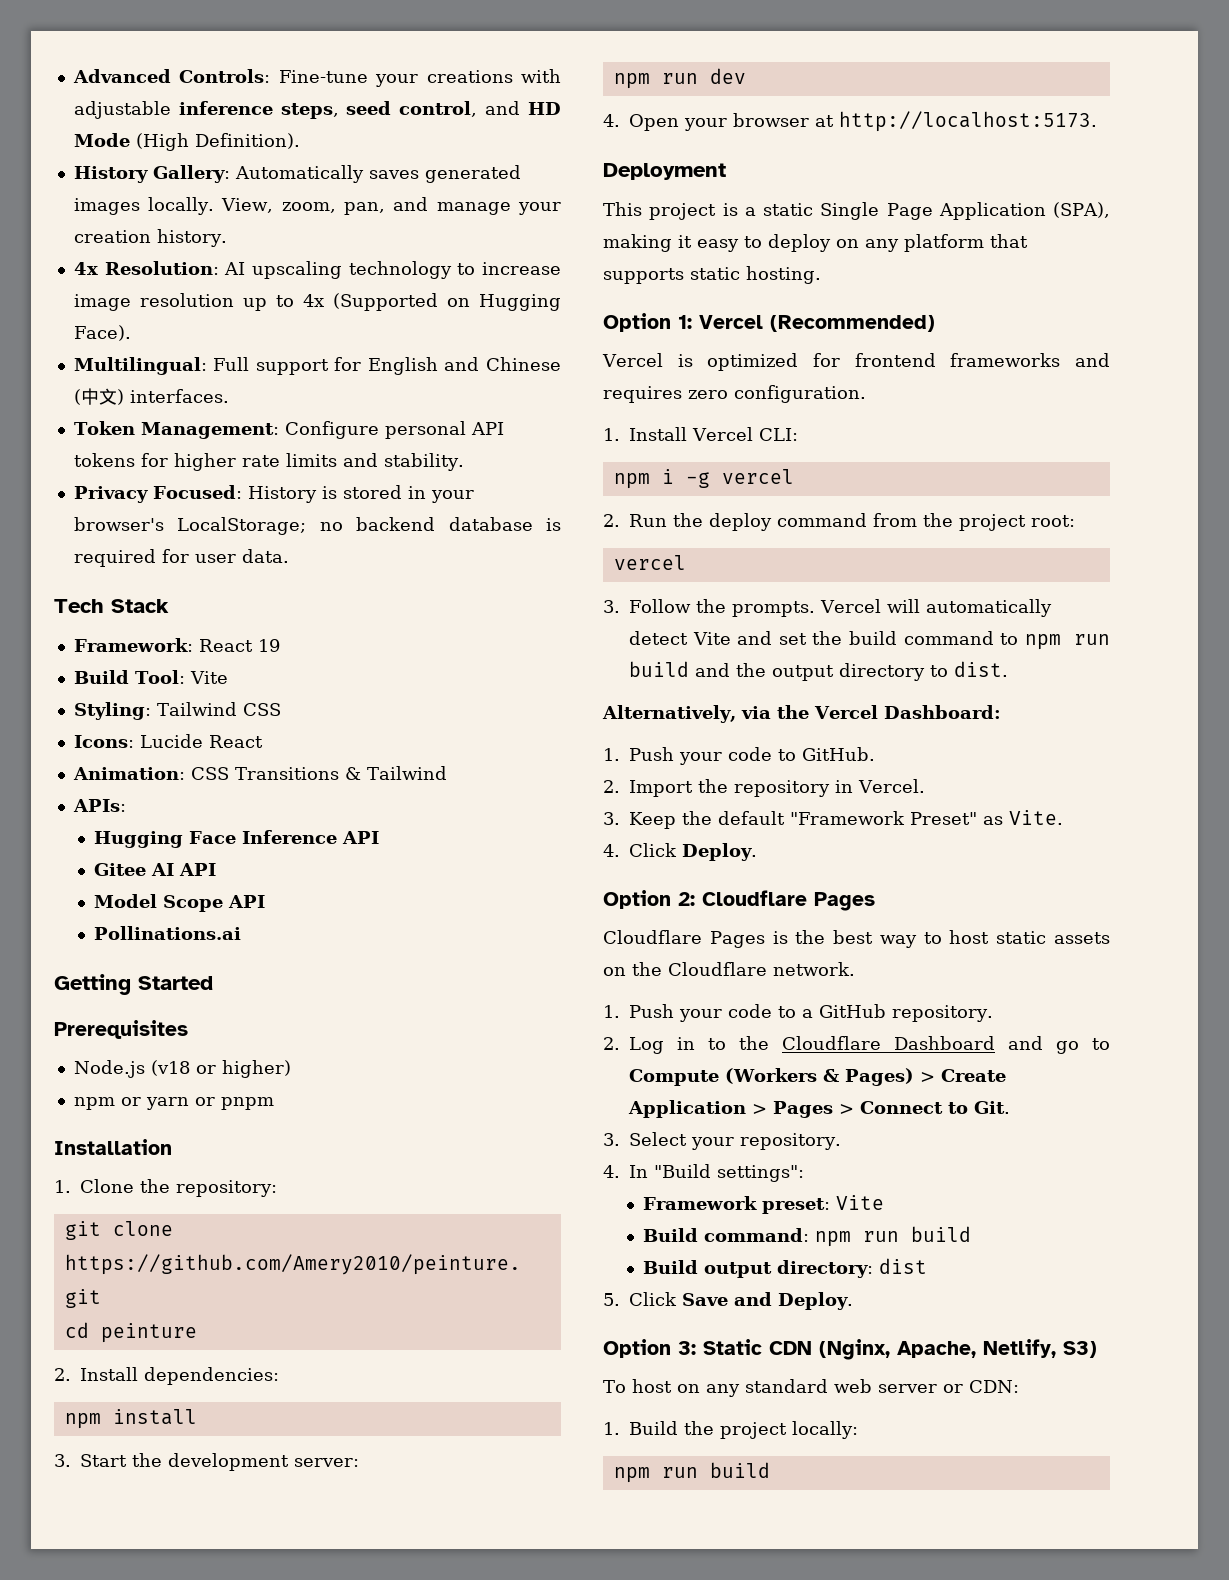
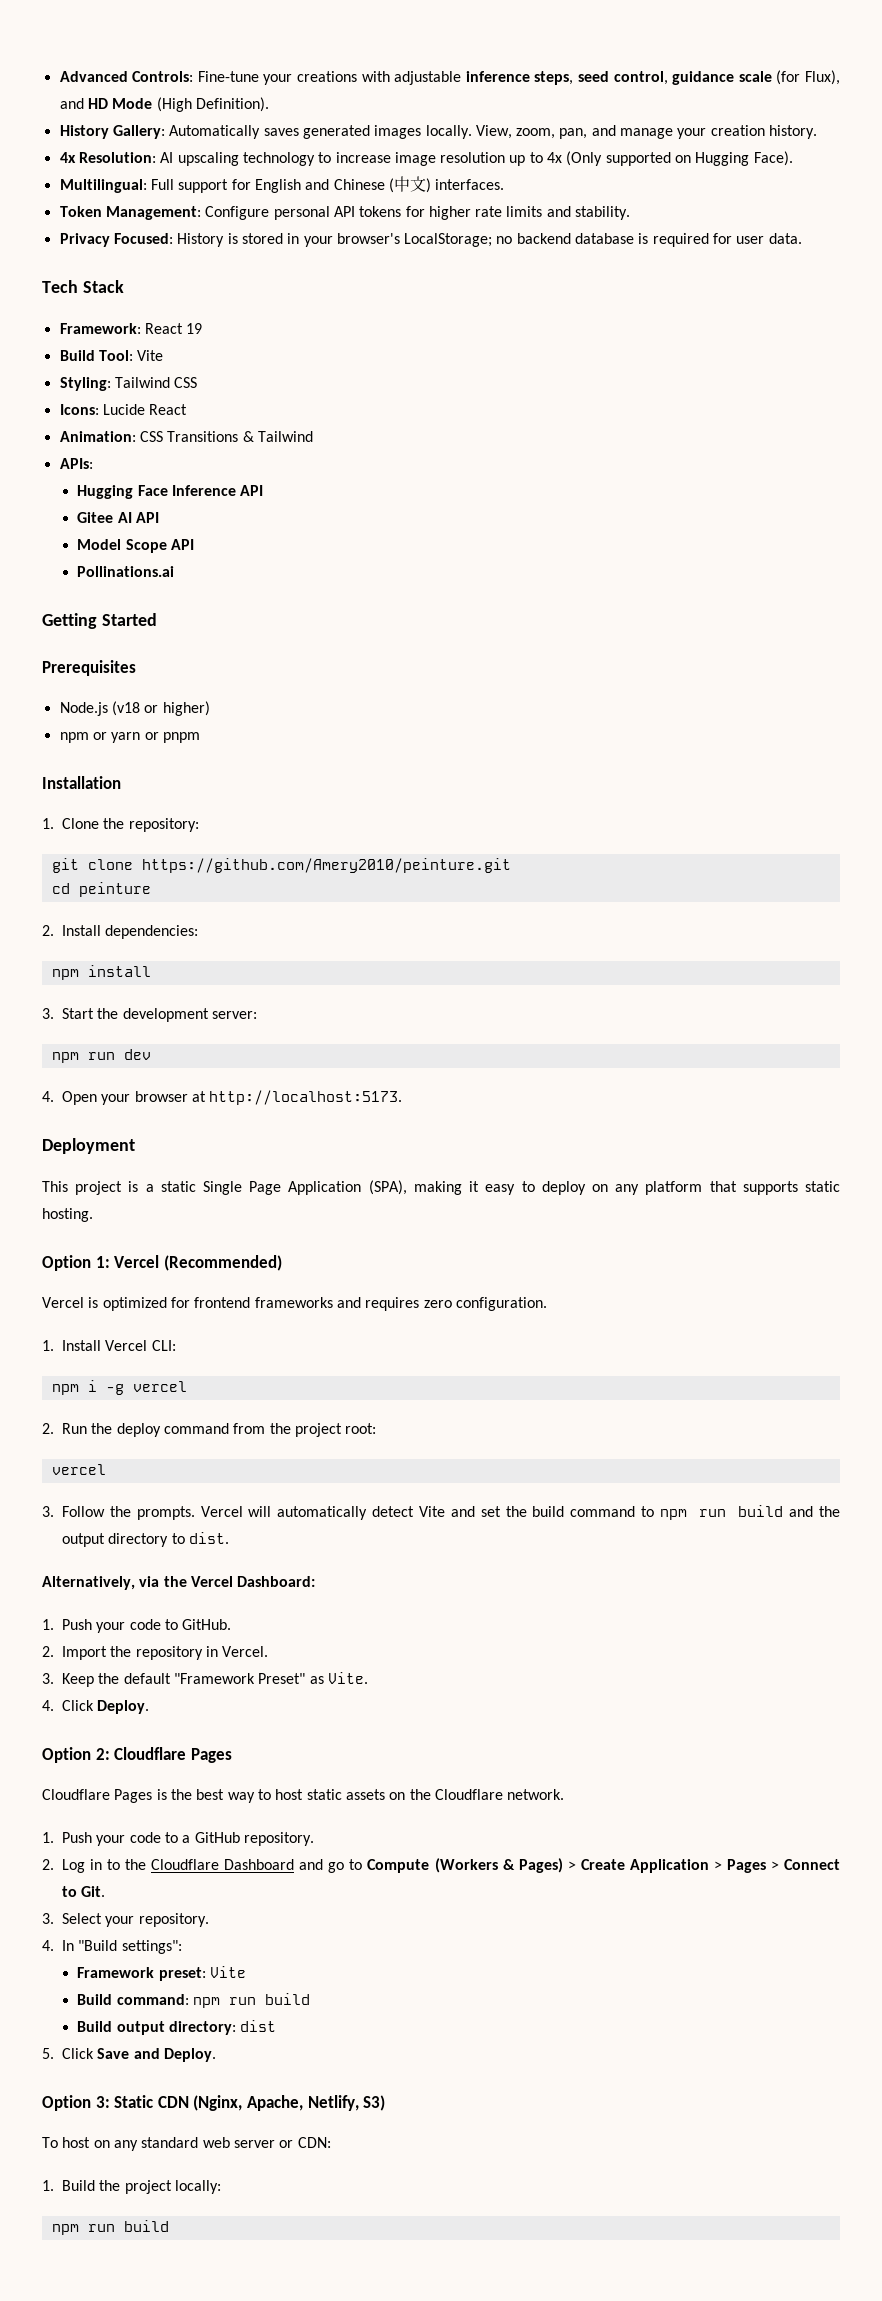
- Advanced Controls: Fine-tune your creations with adjustable inference steps, seed control, and HD Mode (High Definition).
+ Advanced Controls: Fine-tune your creations with adjustable inference steps, seed control, guidance scale (for Flux), and HD Mode (High Definition).
- 4x Resolution: AI upscaling technology to increase image resolution up to 4x (Supported on Hugging Face).
+ 4x Resolution: AI upscaling technology to increase image resolution up to 4x (Only supported on Hugging Face).

